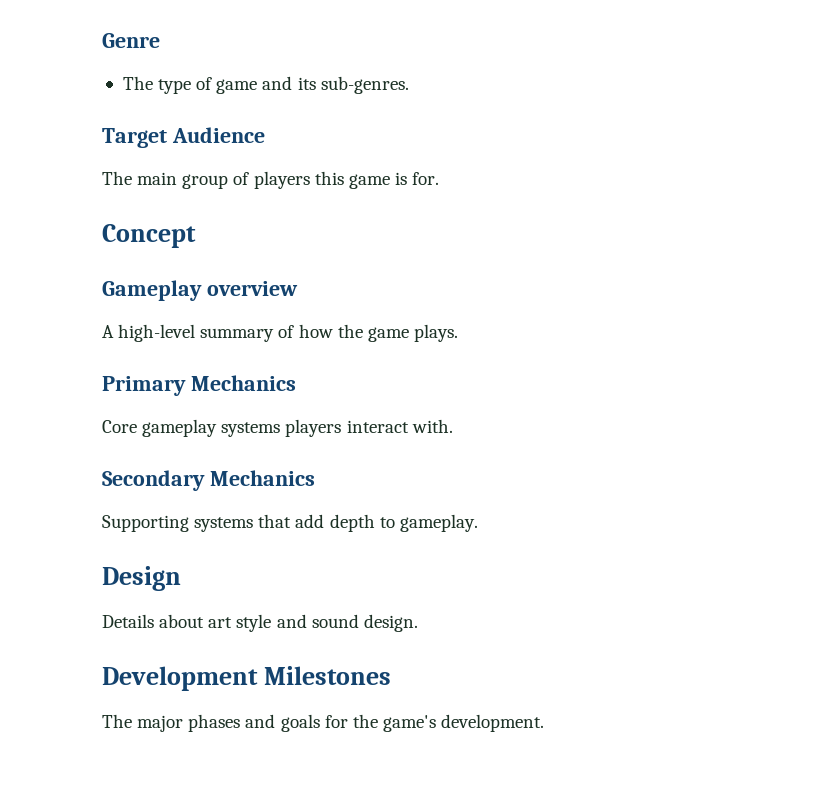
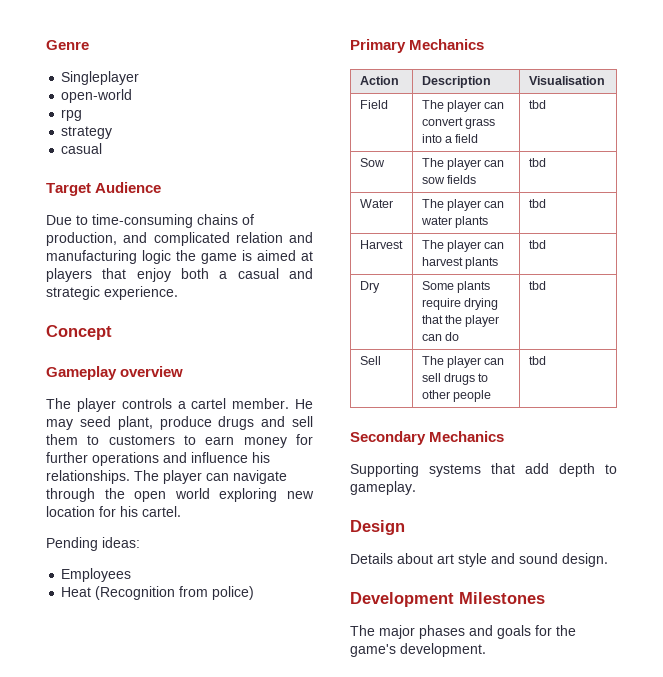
- The type of game and its sub-genres.
+ Singleplayer
+ open-world
+ rpg
+ strategy
+ casual
  Target Audience
- The main group of players this game is for.
+ Due to time-consuming chains of production, and complicated relation and manufacturing logic the game is aimed at players that enjoy both a casual and strategic experience.
  Concept
  Gameplay overview
- A high-level summary of how the game plays.
+ The player controls a cartel member. He may seed plant, produce drugs and sell them to customers to earn money for further operations and influence his relationships. The player can navigate through the open world exploring new location for his cartel.
+ Pending ideas:
+ Employees
+ Heat (Recognition from police)
  Primary Mechanics
- Core gameplay systems players interact with.
+ Action | Description | Visualisation
+ Field | The player can convert grass into a field | tbd
+ Sow | The player can sow fields | tbd
+ Water | The player can water plants | tbd
+ Harvest | The player can harvest plants | tbd
+ Dry | Some plants require drying that the player can do | tbd
+ Sell | The player can sell drugs to other people | tbd

